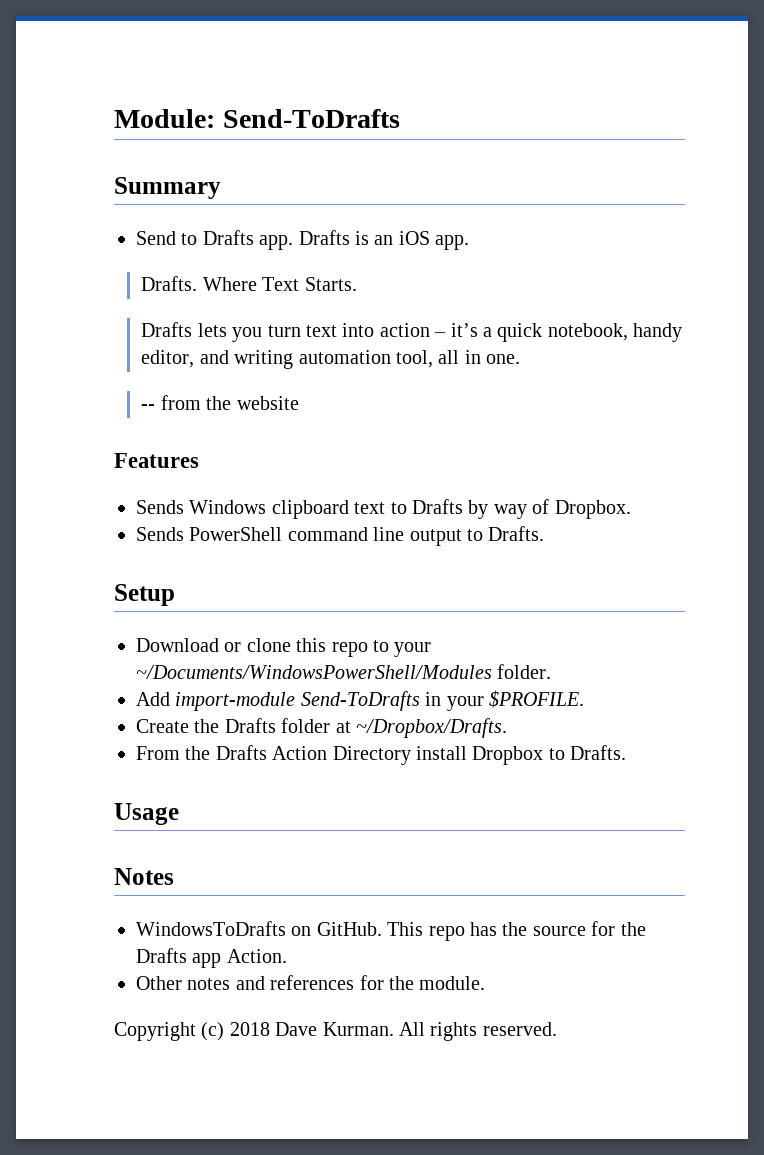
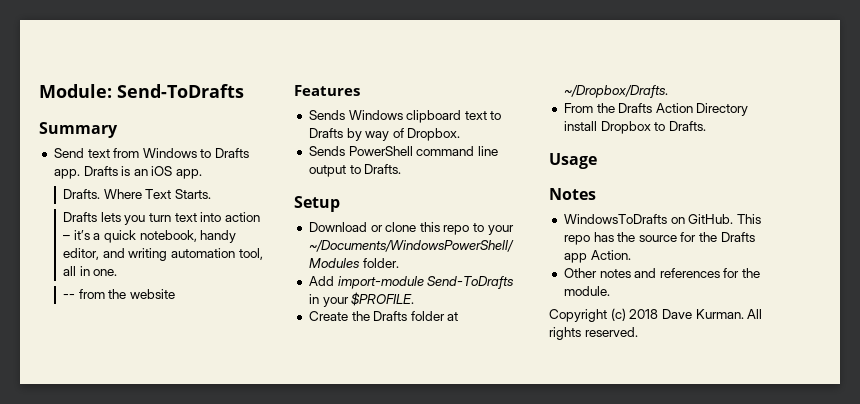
- Send to Drafts app.
+ Send text from Windows to Drafts app.

